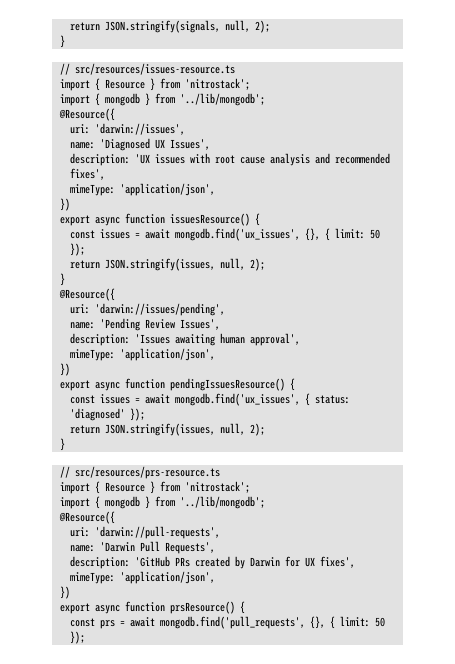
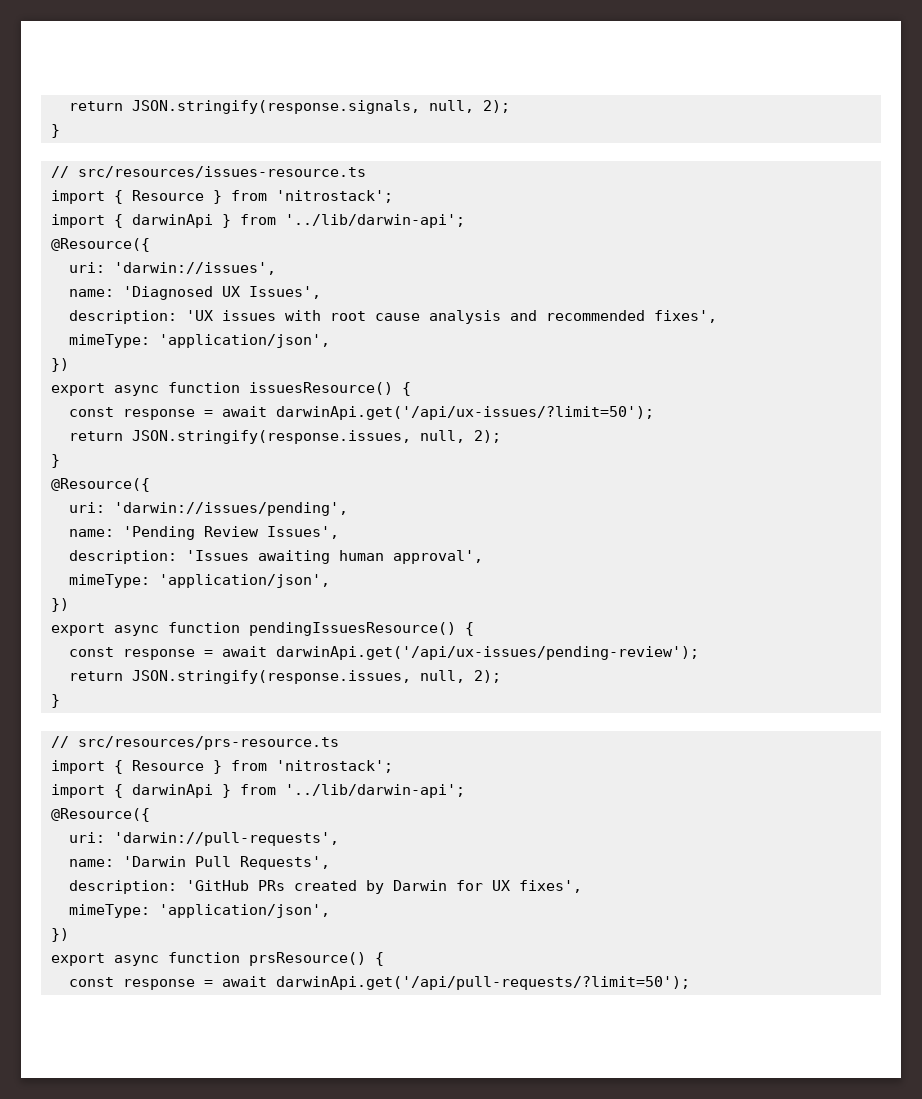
- return JSON.stringify(signals, null, 2);
+ return JSON.stringify(response.signals, null, 2);
  // src/resources/issues-resource.ts
  import { Resource } from 'nitrostack';
- import { mongodb } from '../lib/mongodb';
+ import { darwinApi } from '../lib/darwin-api';
- const issues = await mongodb.find('ux_issues', {}, { limit: 50 });
- return JSON.stringify(issues, null, 2);
+ const response = await darwinApi.get('/api/ux-issues/?limit=50');
+ return JSON.stringify(response.issues, null, 2);
- const issues = await mongodb.find('ux_issues', { status: 'diagnosed' });
- return JSON.stringify(issues, null, 2);
+ const response = await darwinApi.get('/api/ux-issues/pending-review');
+ return JSON.stringify(response.issues, null, 2);
  // src/resources/prs-resource.ts
  import { Resource } from 'nitrostack';
- import { mongodb } from '../lib/mongodb';
+ import { darwinApi } from '../lib/darwin-api';
- const prs = await mongodb.find('pull_requests', {}, { limit: 50 });
+ const response = await darwinApi.get('/api/pull-requests/?limit=50');

